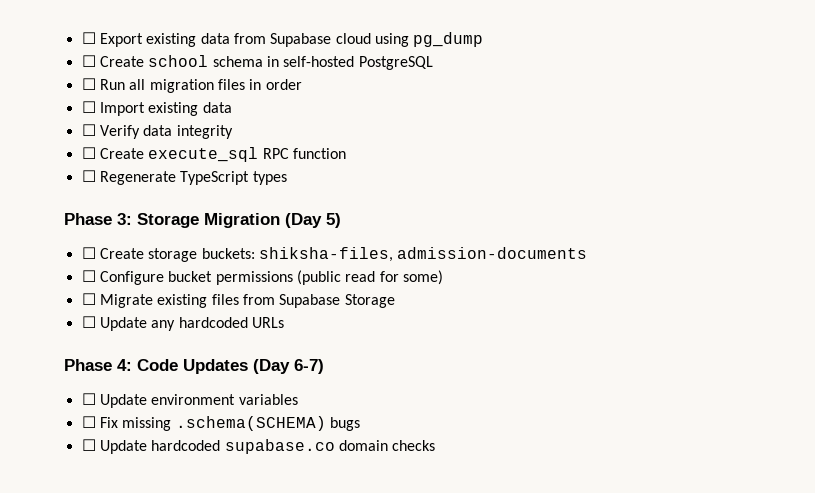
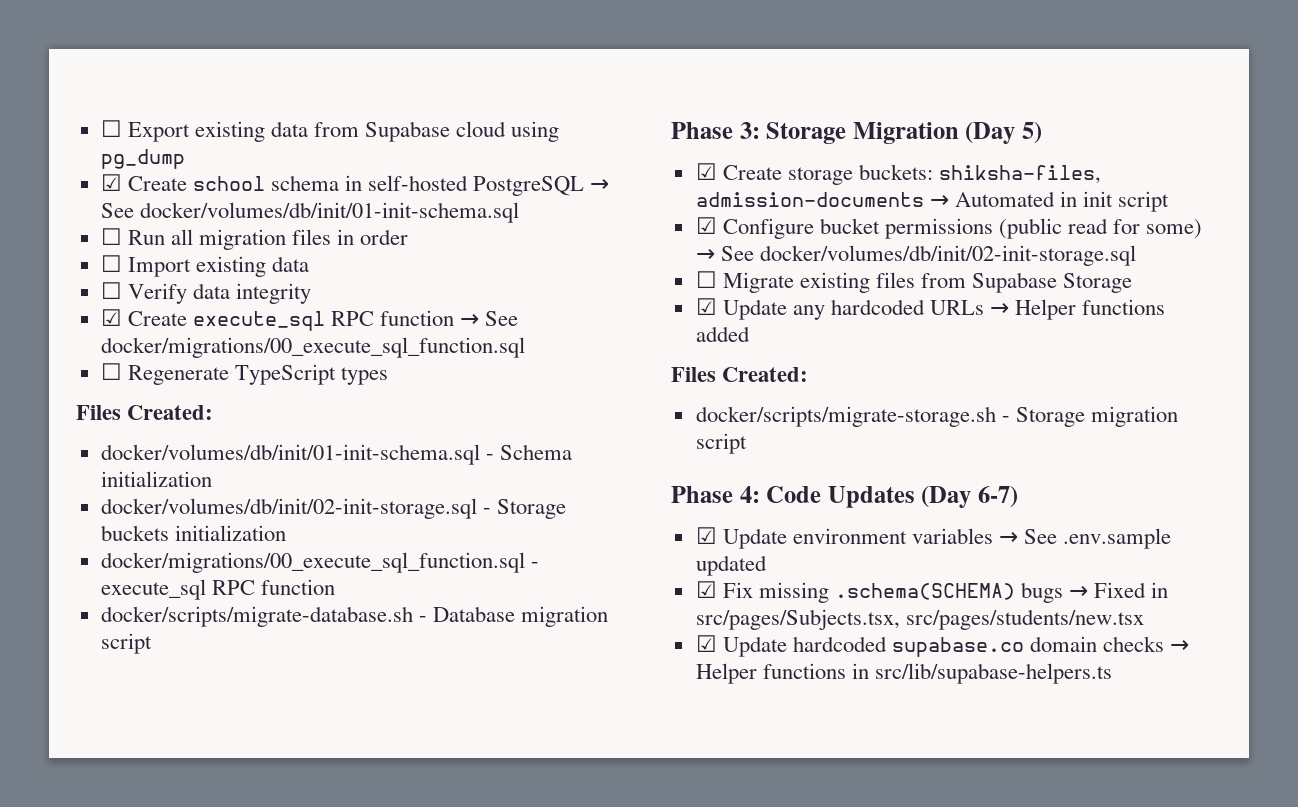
- ☐ Create school schema in self-hosted PostgreSQL
+ ☑ Create school schema in self-hosted PostgreSQL → See docker/volumes/db/init/01-init-schema.sql
- ☐ Create execute_sql RPC function
+ ☑ Create execute_sql RPC function → See docker/migrations/00_execute_sql_function.sql
  ☐ Regenerate TypeScript types
+ Files Created:
+ docker/volumes/db/init/01-init-schema.sql - Schema initialization
+ docker/volumes/db/init/02-init-storage.sql - Storage buckets initialization
+ docker/migrations/00_execute_sql_function.sql - execute_sql RPC function
+ docker/scripts/migrate-database.sh - Database migration script
- ☐ Create storage buckets: shiksha-files, admission-documents
- ☐ Configure bucket permissions (public read for some)
+ ☑ Create storage buckets: shiksha-files, admission-documents → Automated in init script
+ ☑ Configure bucket permissions (public read for some) → See docker/volumes/db/init/02-init-storage.sql
- ☐ Update any hardcoded URLs
+ ☑ Update any hardcoded URLs → Helper functions added
+ Files Created:
+ docker/scripts/migrate-storage.sh - Storage migration script
- ☐ Update environment variables
- ☐ Fix missing .schema(SCHEMA) bugs
- ☐ Update hardcoded supabase.co domain checks
+ ☑ Update environment variables → See .env.sample updated
+ ☑ Fix missing .schema(SCHEMA) bugs → Fixed in src/pages/Subjects.tsx, src/pages/students/new.tsx
+ ☑ Update hardcoded supabase.co domain checks → Helper functions in src/lib/supabase-helpers.ts

